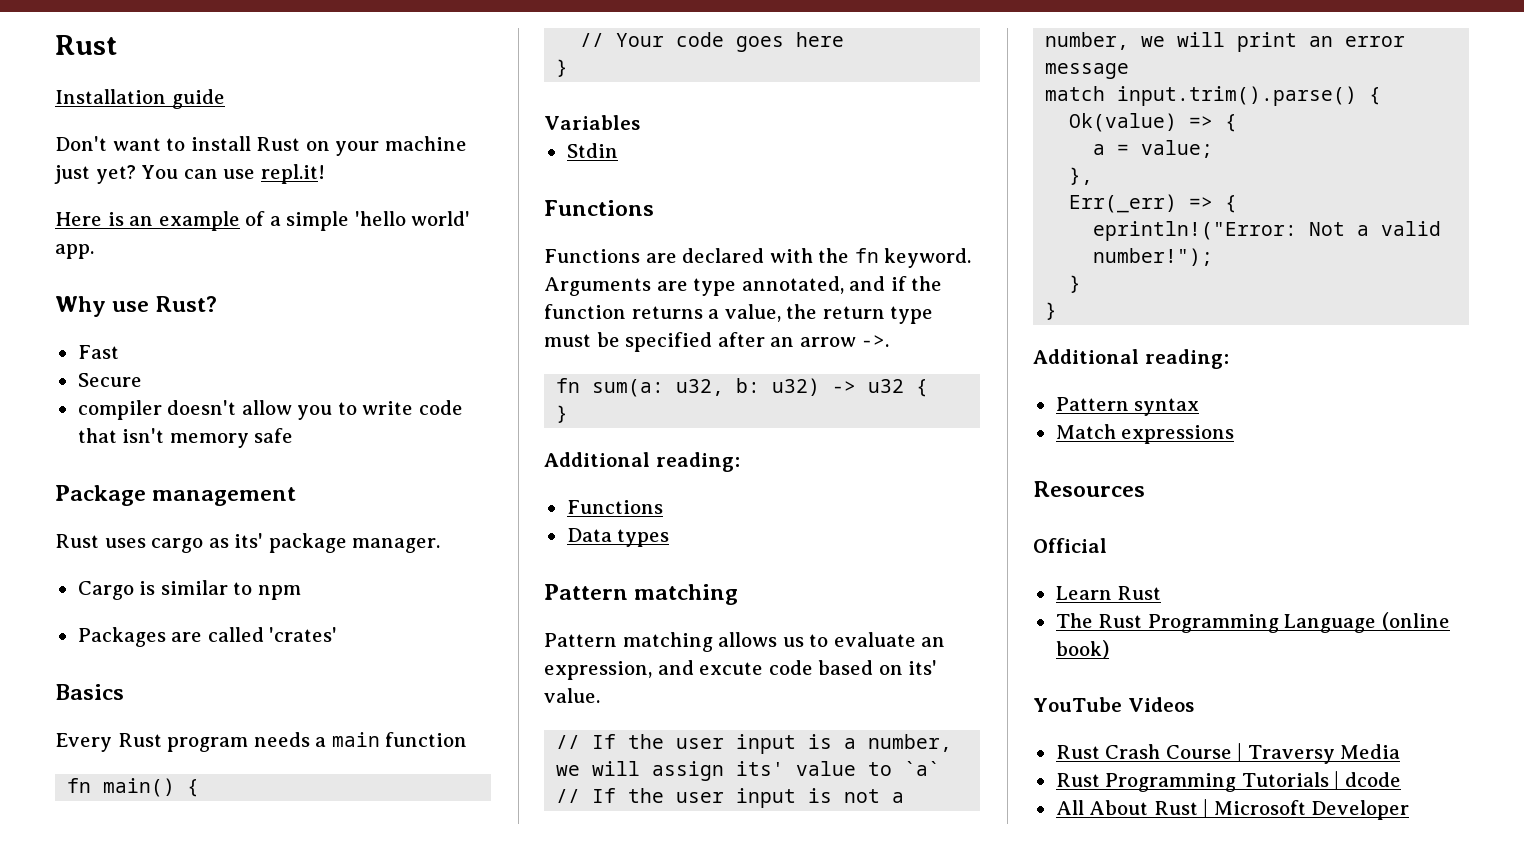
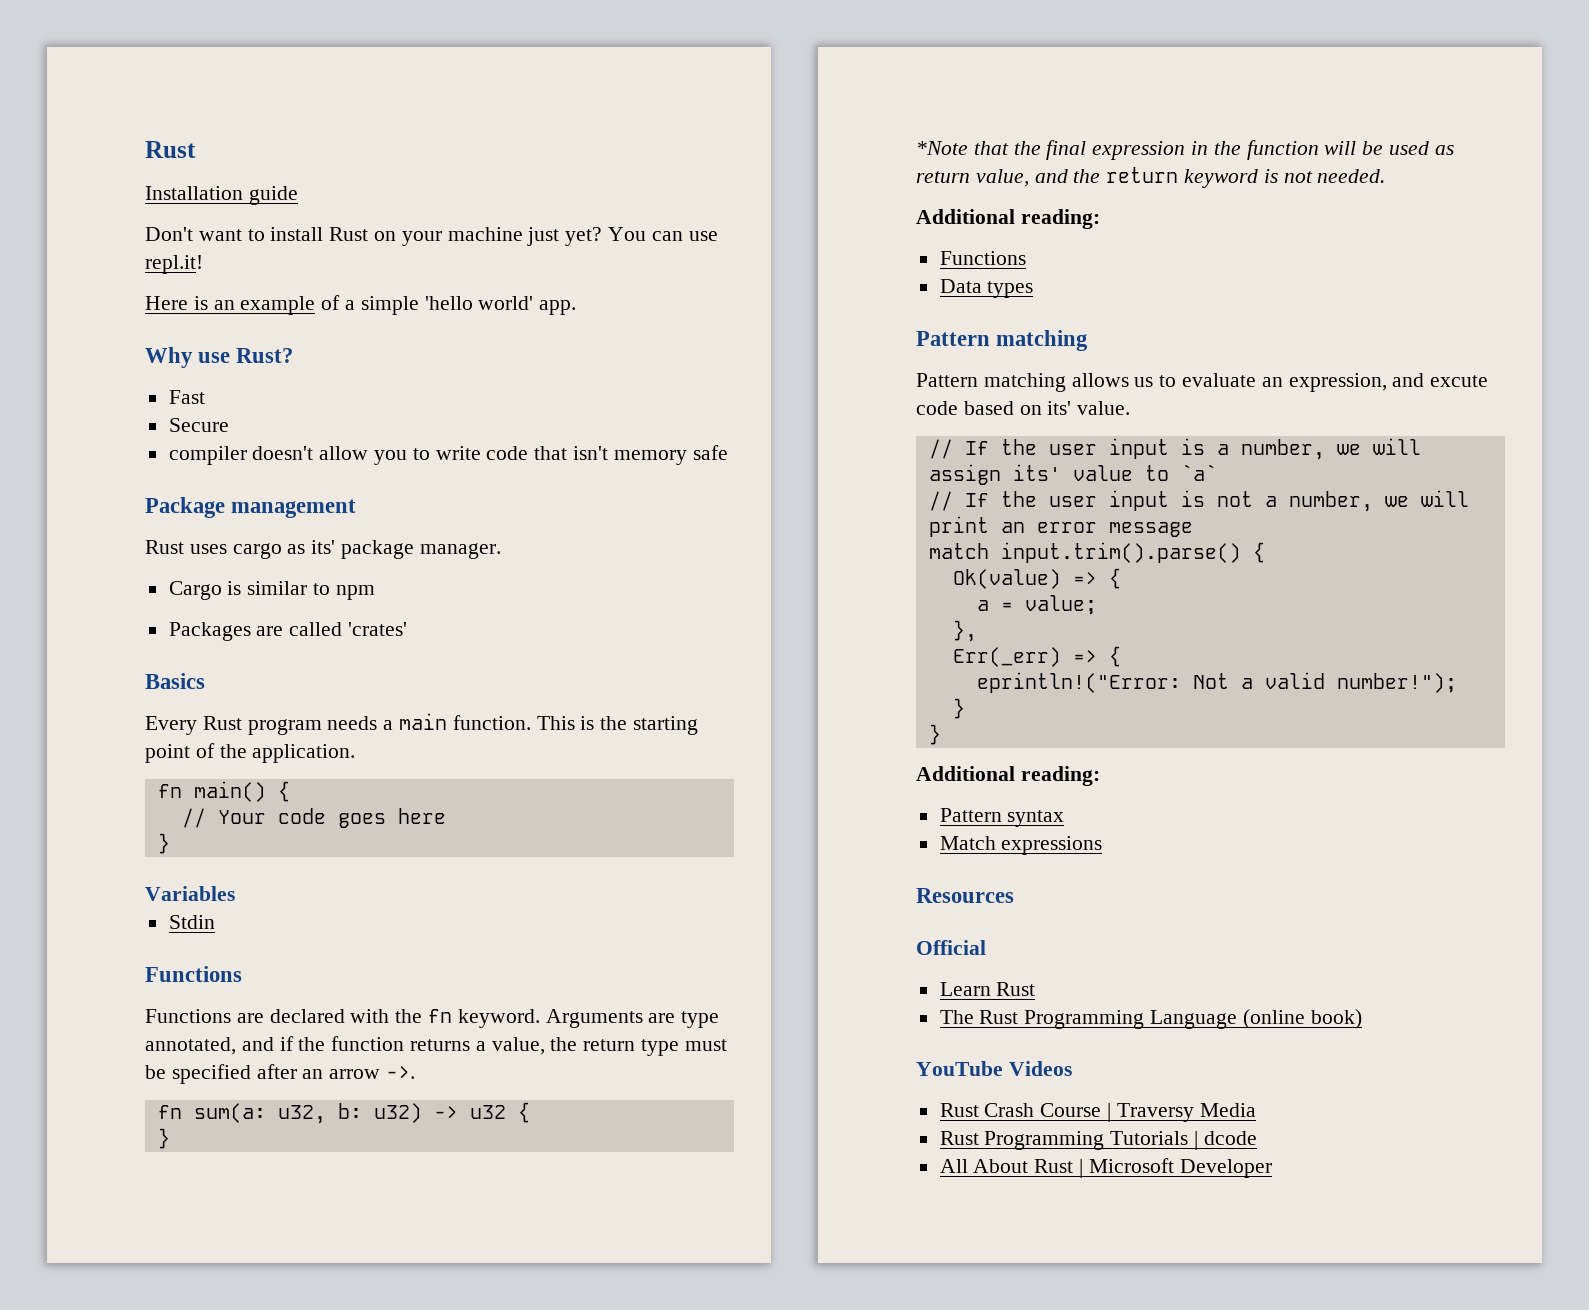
- Every Rust program needs a main function
+ Every Rust program needs a main function. This is the starting point of the application.
+ *Note that the final expression in the function will be used as return value, and the return keyword is not needed.

